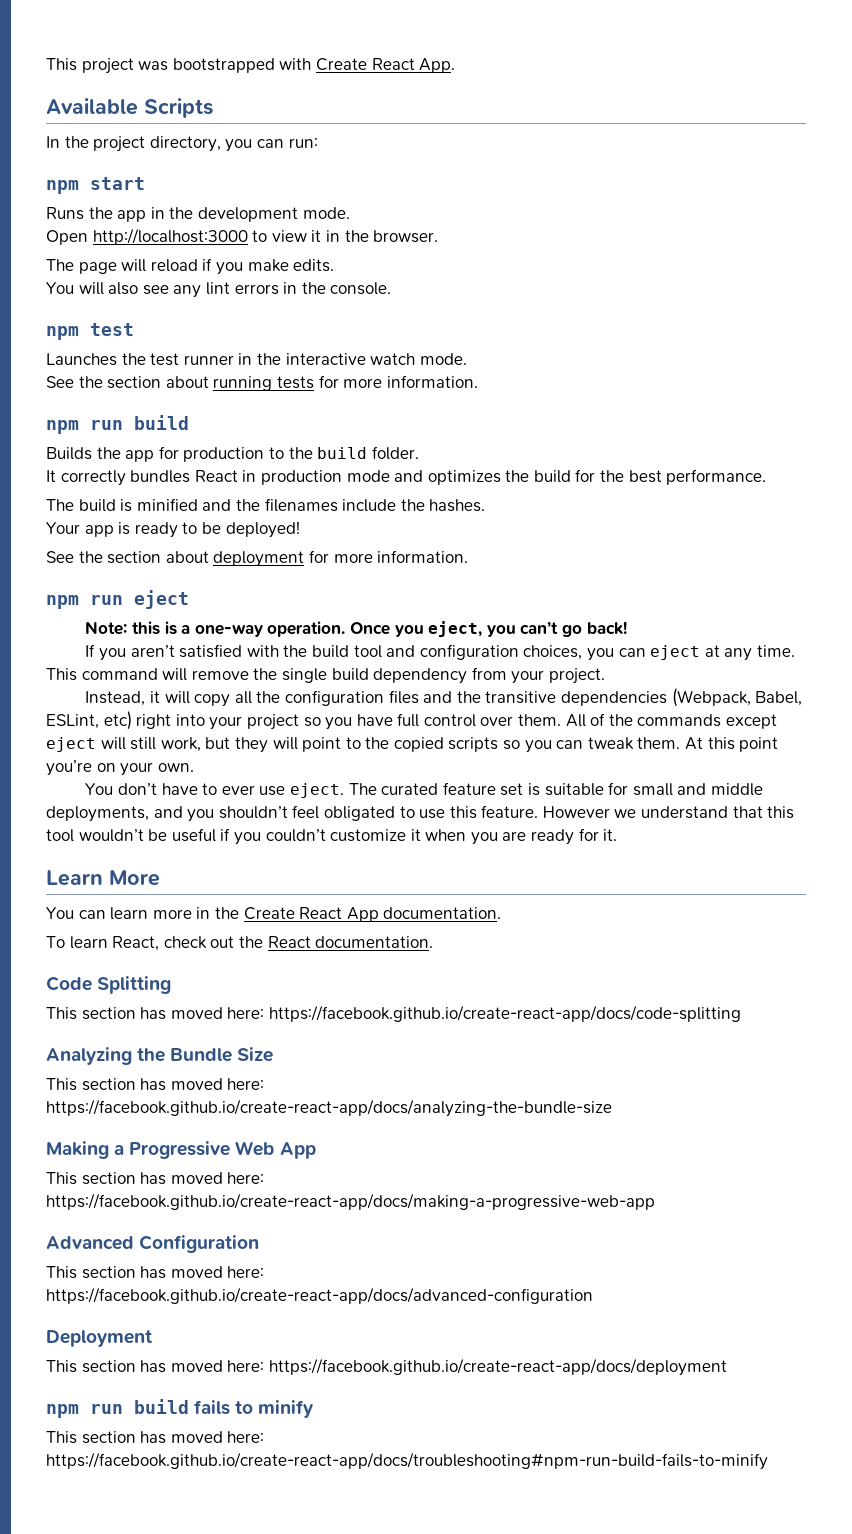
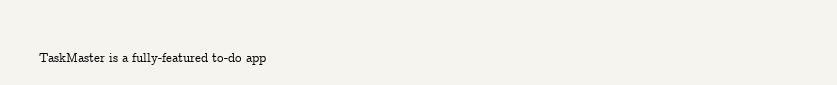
- This project was bootstrapped with Create React App.
- Available Scripts
- In the project directory, you can run:
- npm start
- Runs the app in the development mode.
- Open http://localhost:3000 to view it in the browser.
- The page will reload if you make edits.
- You will also see any lint errors in the console.
- npm test
- Launches the test runner in the interactive watch mode.
- See the section about running tests for more information.
- npm run build
- Builds the app for production to the build folder.
- It correctly bundles React in production mode and optimizes the build for the best performance.
- The build is minified and the filenames include the hashes.
- Your app is ready to be deployed!
- See the section about deployment for more information.
- npm run eject
- Note: this is a one-way operation. Once you eject, you can’t go back!
- If you aren’t satisfied with the build tool and configuration choices, you can eject at any time. This command will remove the single build dependency from your project.
- Instead, it will copy all the configuration files and the transitive dependencies (Webpack, Babel, ESLint, etc) right into your project so you have full control over them. All of the commands except eject will still work, but they will point to the copied scripts so you can tweak them. At this point you’re on your own.
- You don’t have to ever use eject. The curated feature set is suitable for small and middle deployments, and you shouldn’t feel obligated to use this feature. However we understand that this tool wouldn’t be useful if you couldn’t customize it when you are ready for it.
- Learn More
- You can learn more in the Create React App documentation.
- To learn React, check out the React documentation.
- Code Splitting
- This section has moved here: https://facebook.github.io/create-react-app/docs/code-splitting
- Analyzing the Bundle Size
- This section has moved here: https://facebook.github.io/create-react-app/docs/analyzing-the-bundle-size
- Making a Progressive Web App
- This section has moved here: https://facebook.github.io/create-react-app/docs/making-a-progressive-web-app
- Advanced Configuration
- This section has moved here: https://facebook.github.io/create-react-app/docs/advanced-configuration
- Deployment
- This section has moved here: https://facebook.github.io/create-react-app/docs/deployment
- npm run build fails to minify
- This section has moved here: https://facebook.github.io/create-react-app/docs/troubleshooting#npm-run-build-fails-to-minify
+ TaskMaster is a fully-featured to-do app

